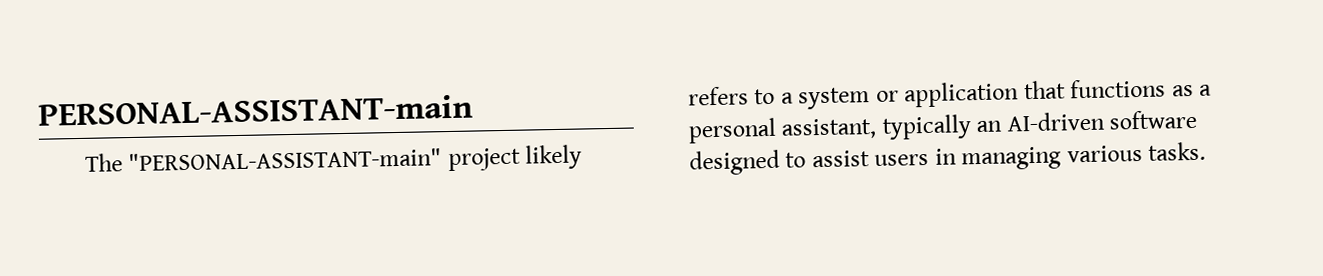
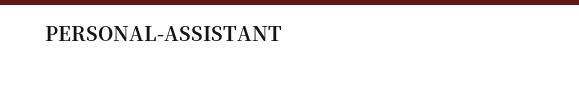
- PERSONAL-ASSISTANT-main
- The "PERSONAL-ASSISTANT-main" project likely refers to a system or application that functions as a personal assistant, typically an AI-driven software designed to assist users in managing various tasks.
+ PERSONAL-ASSISTANT

